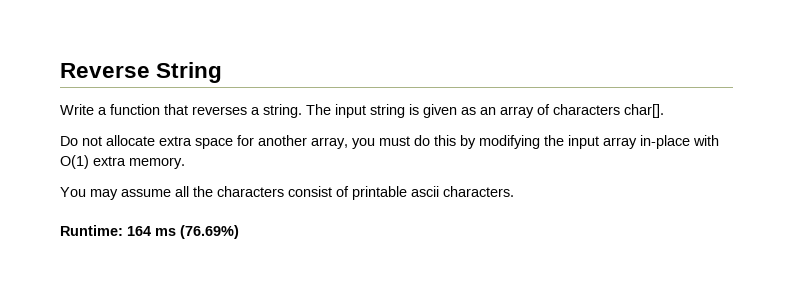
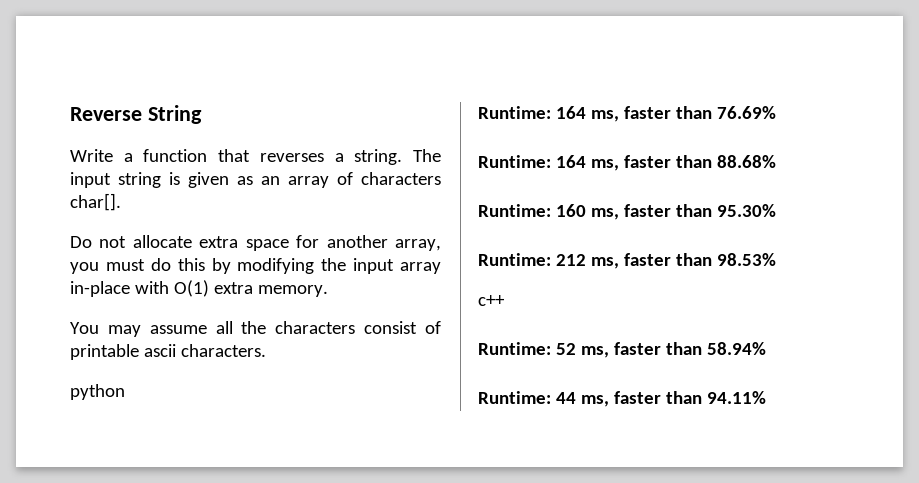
- Runtime: 164 ms (76.69%)
+ python
+ Runtime: 164 ms, faster than 76.69%
+ Runtime: 164 ms, faster than 88.68%
+ Runtime: 160 ms, faster than 95.30%
+ Runtime: 212 ms, faster than 98.53%
+ c++
+ Runtime: 52 ms, faster than 58.94%
+ Runtime: 44 ms, faster than 94.11%

